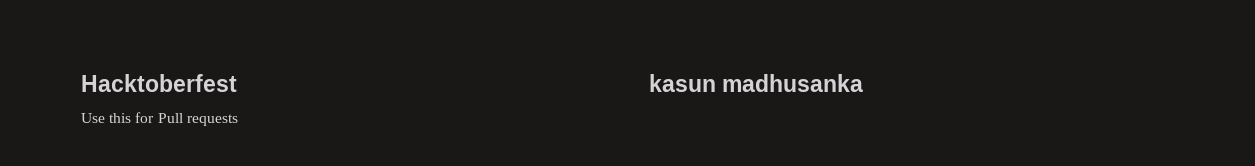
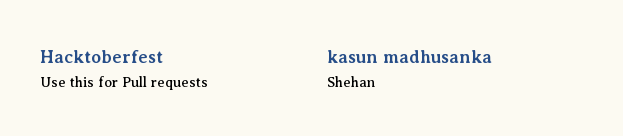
+ Shehan

